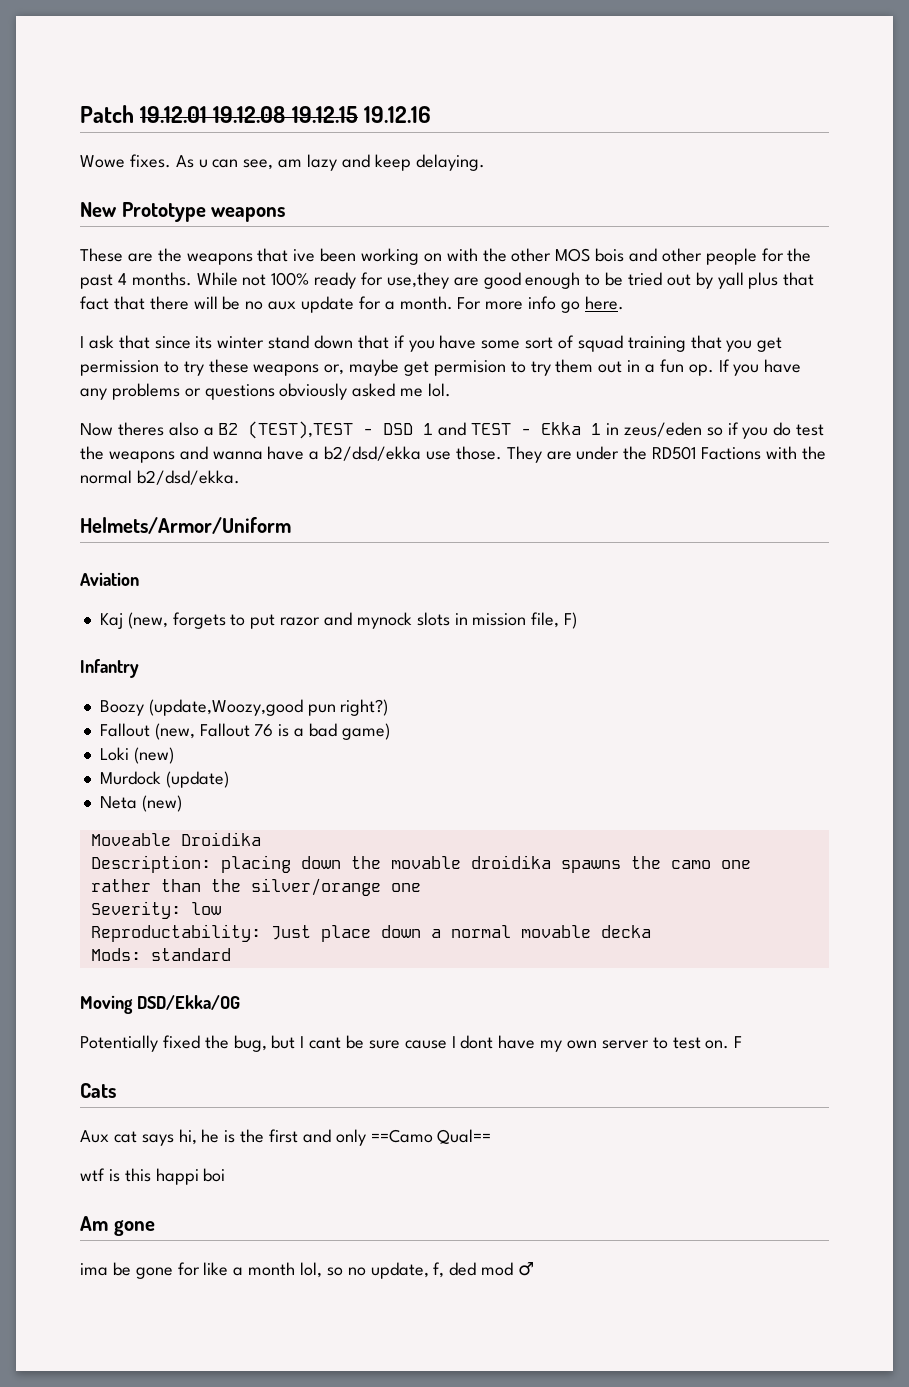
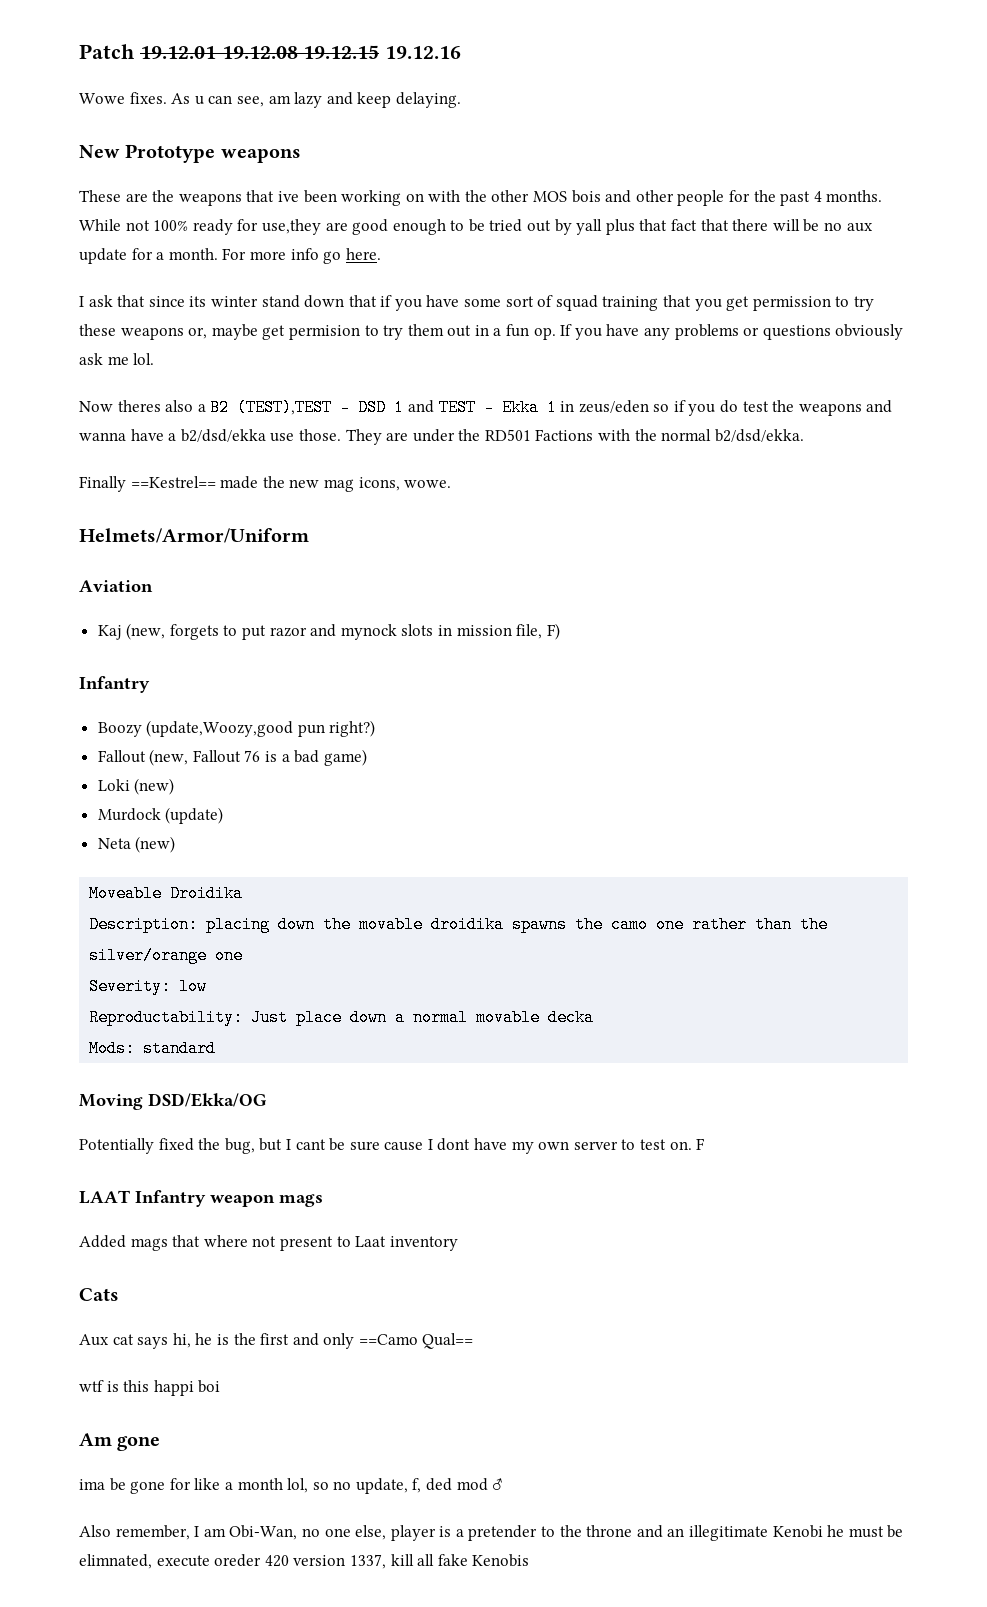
- I ask that since its winter stand down that if you have some sort of squad training that you get permission to try these weapons or, maybe get permision to try them out in a fun op. If you have any problems or questions obviously asked me lol.
+ I ask that since its winter stand down that if you have some sort of squad training that you get permission to try these weapons or, maybe get permision to try them out in a fun op. If you have any problems or questions obviously ask me lol.
+ Finally ==Kestrel== made the new mag icons, wowe.
+ LAAT Infantry weapon mags
+ Added mags that where not present to Laat inventory
+ Also remember, I am Obi-Wan, no one else, player is a pretender to the throne and an illegitimate Kenobi he must be elimnated, execute oreder 420 version 1337, kill all fake Kenobis

